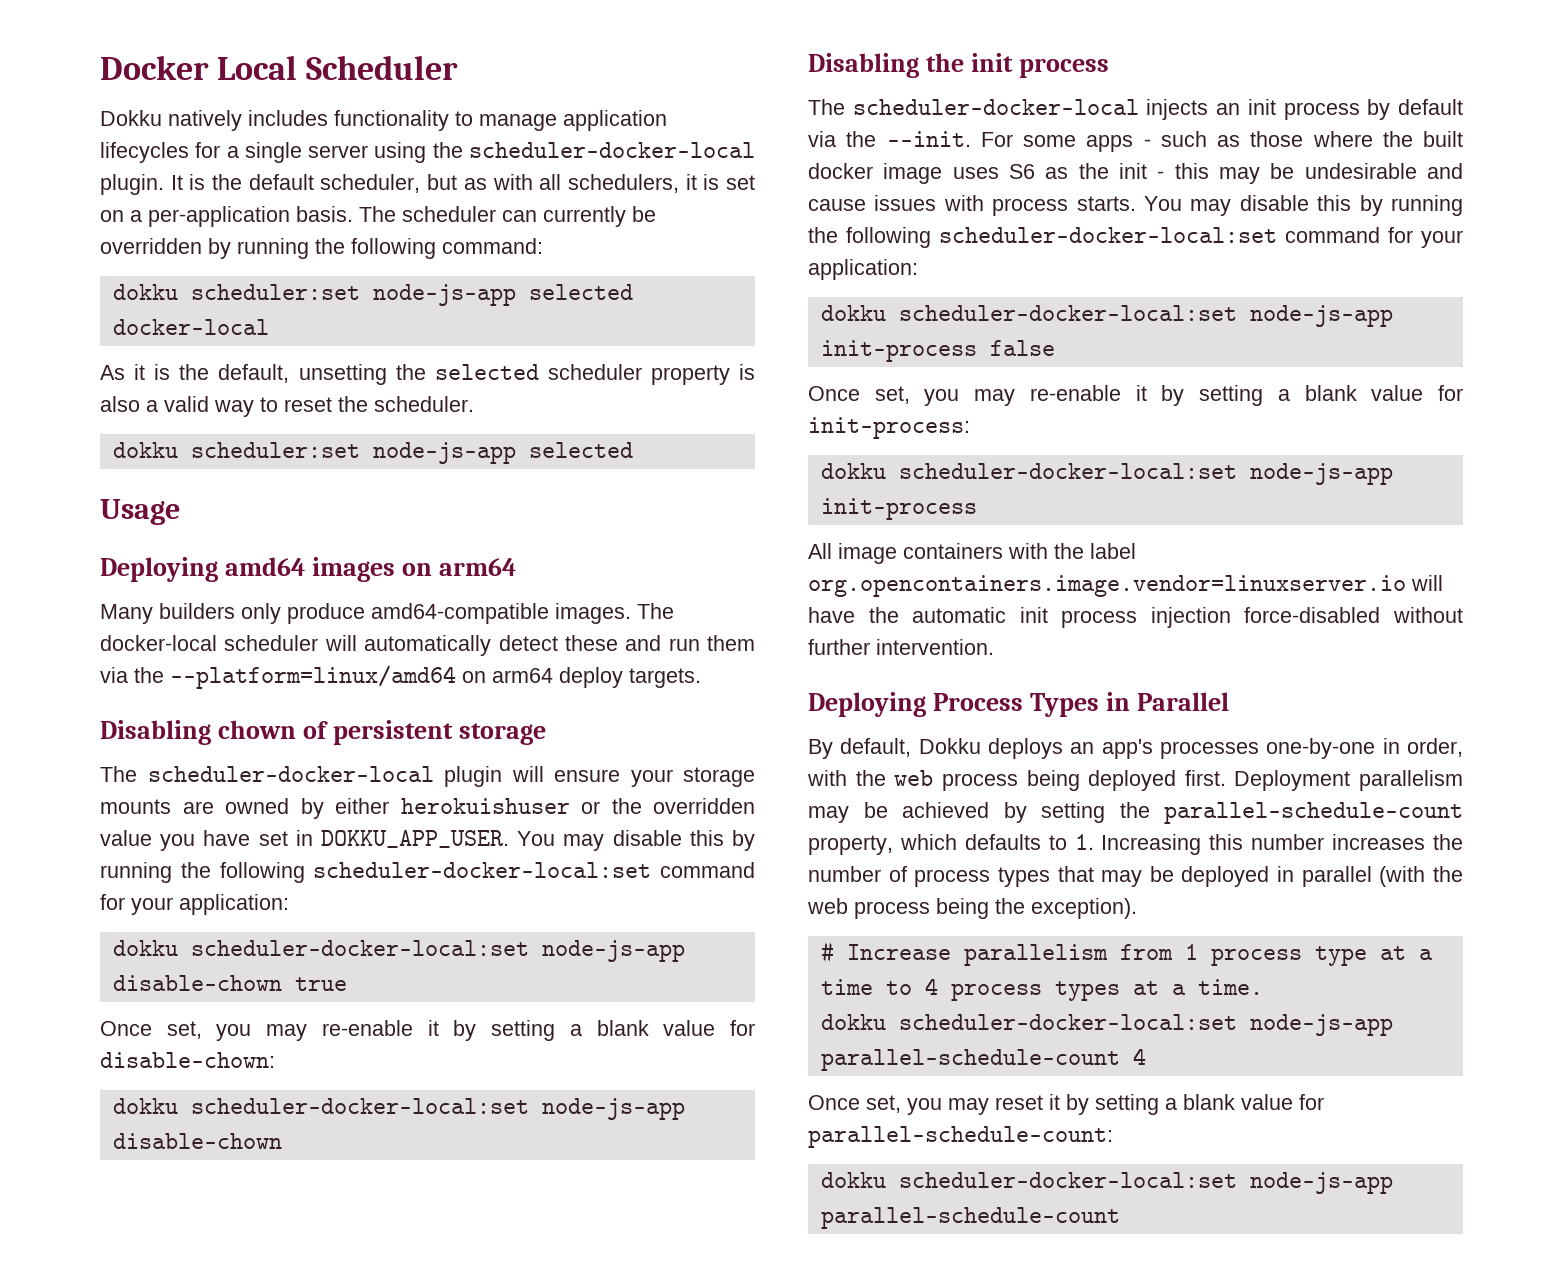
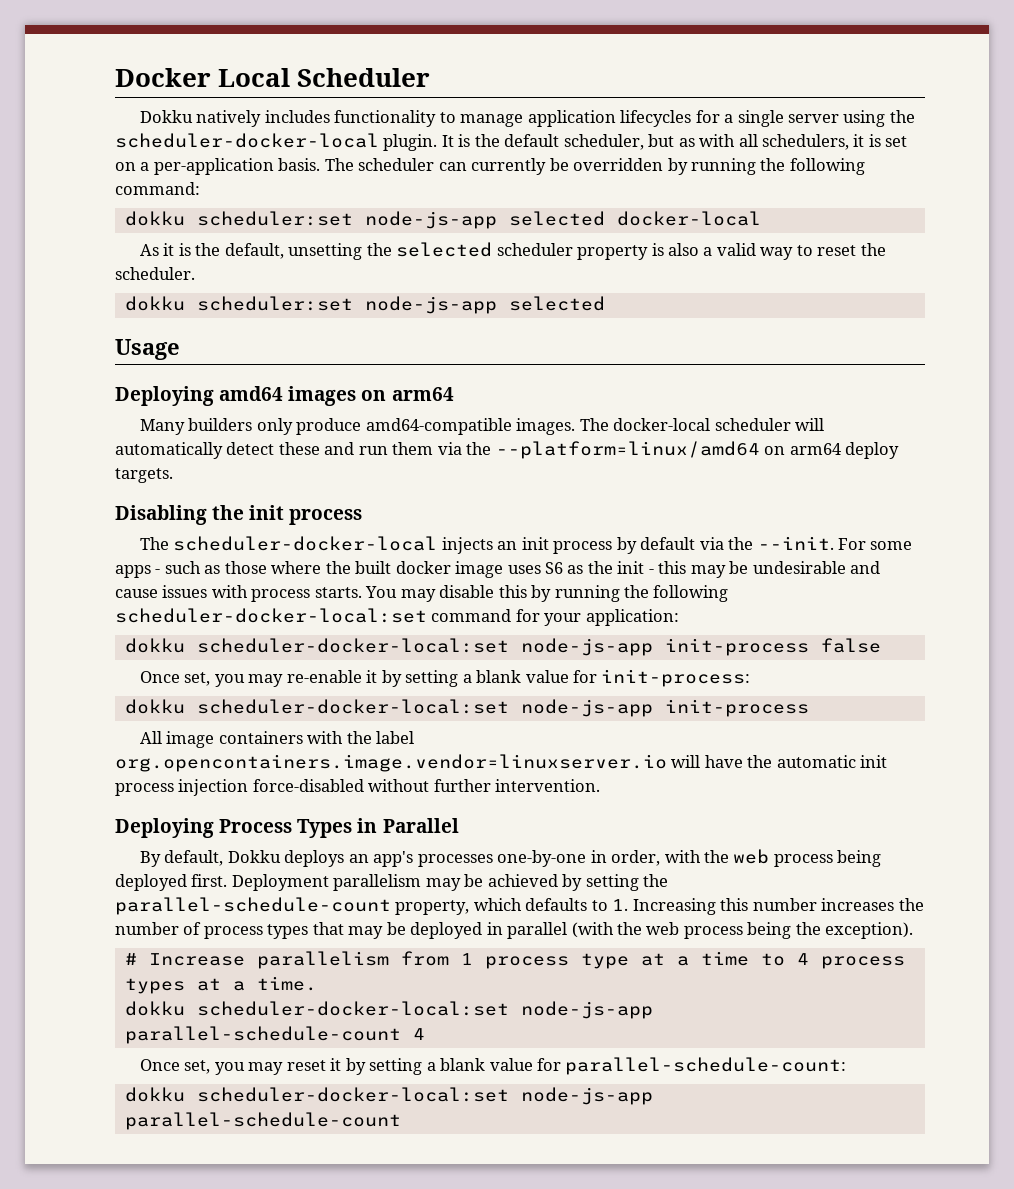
- Disabling chown of persistent storage
- The scheduler-docker-local plugin will ensure your storage mounts are owned by either herokuishuser or the overridden value you have set in DOKKU_APP_USER. You may disable this by running the following scheduler-docker-local:set command for your application:
- dokku scheduler-docker-local:set node-js-app disable-chown true
- Once set, you may re-enable it by setting a blank value for disable-chown:
- dokku scheduler-docker-local:set node-js-app disable-chown

